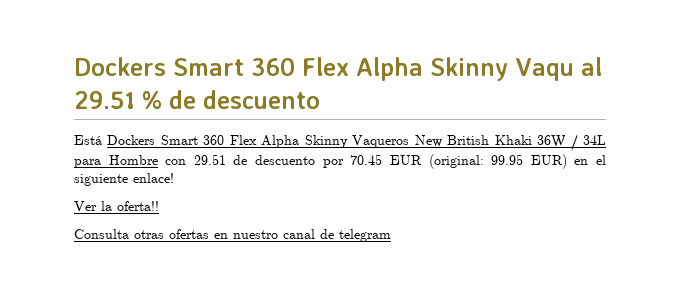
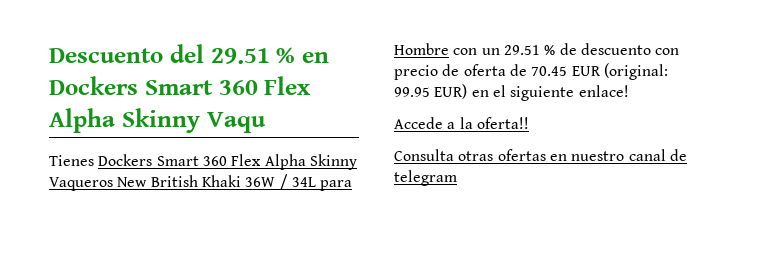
- Dockers Smart 360 Flex Alpha Skinny Vaqu al 29.51 % de descuento
- Está Dockers Smart 360 Flex Alpha Skinny Vaqueros New British Khaki 36W / 34L para Hombre con 29.51 de descuento por 70.45 EUR (original: 99.95 EUR) en el siguiente enlace!
+ Descuento del 29.51 % en Dockers Smart 360 Flex Alpha Skinny Vaqu
+ Tienes Dockers Smart 360 Flex Alpha Skinny Vaqueros New British Khaki 36W / 34L para Hombre con un 29.51 % de descuento con precio de oferta de 70.45 EUR (original: 99.95 EUR) en el siguiente enlace!
- Ver la oferta!!
+ Accede a la oferta!!

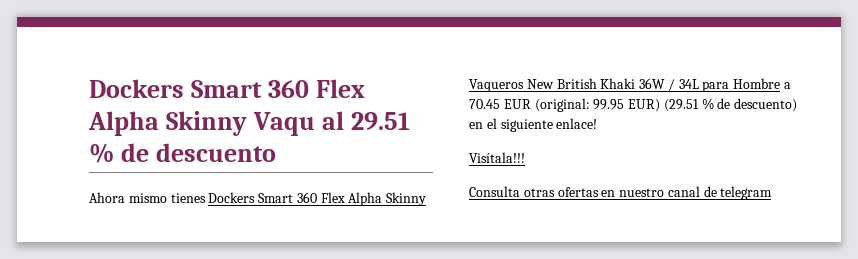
- Descuento del 29.51 % en Dockers Smart 360 Flex Alpha Skinny Vaqu
- Tienes Dockers Smart 360 Flex Alpha Skinny Vaqueros New British Khaki 36W / 34L para Hombre con un 29.51 % de descuento con precio de oferta de 70.45 EUR (original: 99.95 EUR) en el siguiente enlace!
+ Dockers Smart 360 Flex Alpha Skinny Vaqu al 29.51 % de descuento
+ Ahora mismo tienes Dockers Smart 360 Flex Alpha Skinny Vaqueros New British Khaki 36W / 34L para Hombre a 70.45 EUR (original: 99.95 EUR) (29.51 % de descuento) en el siguiente enlace!
- Accede a la oferta!!
+ Visítala!!!

